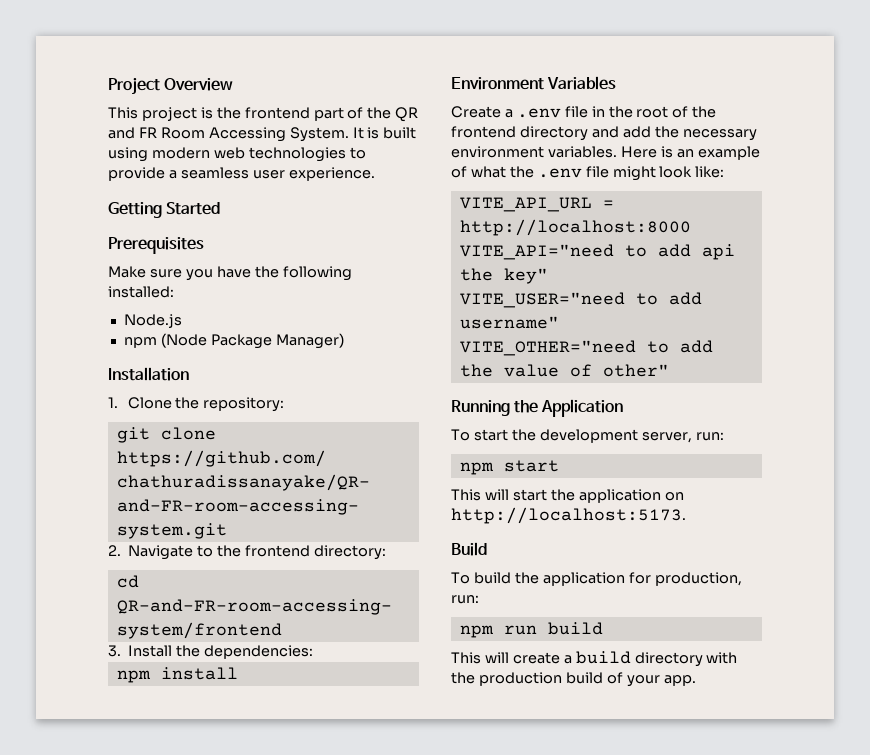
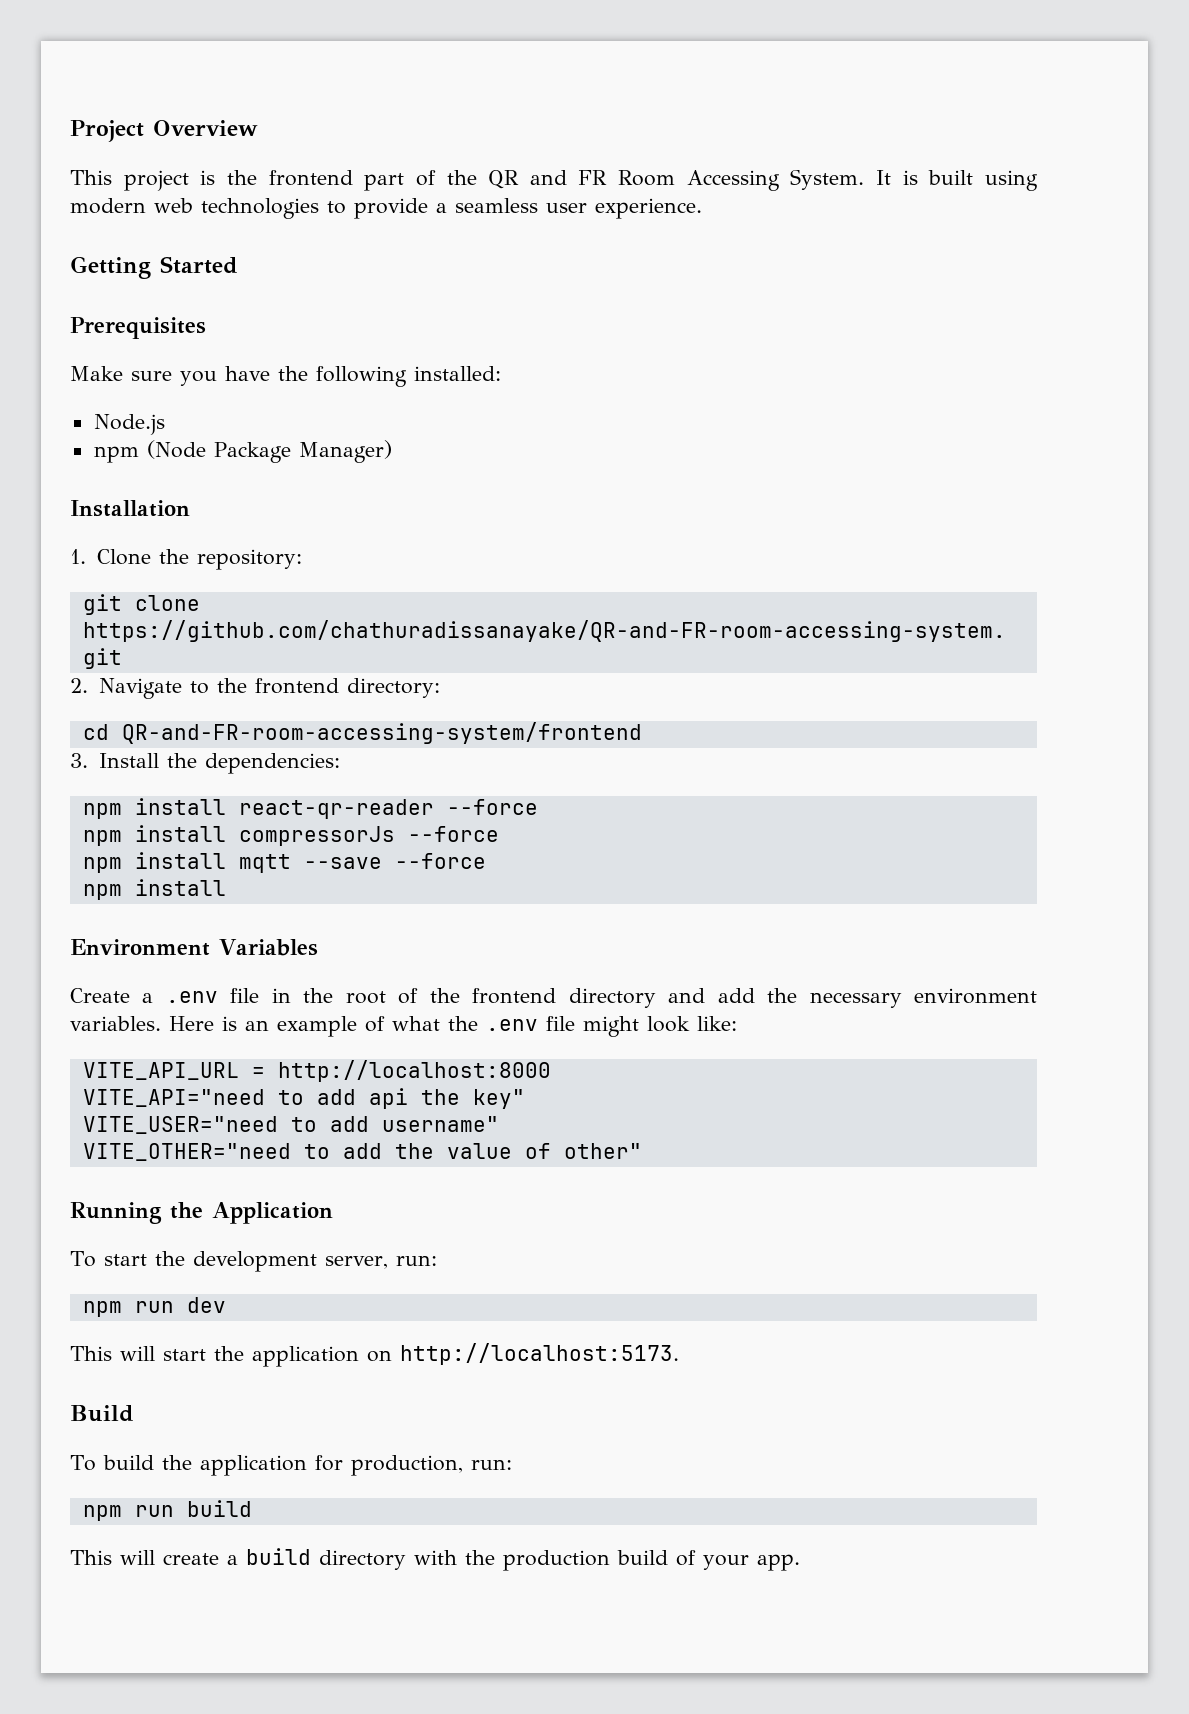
+ npm install react-qr-reader --force
+ npm install compressorJs --force
+ npm install mqtt --save --force
- npm start
+ npm run dev

